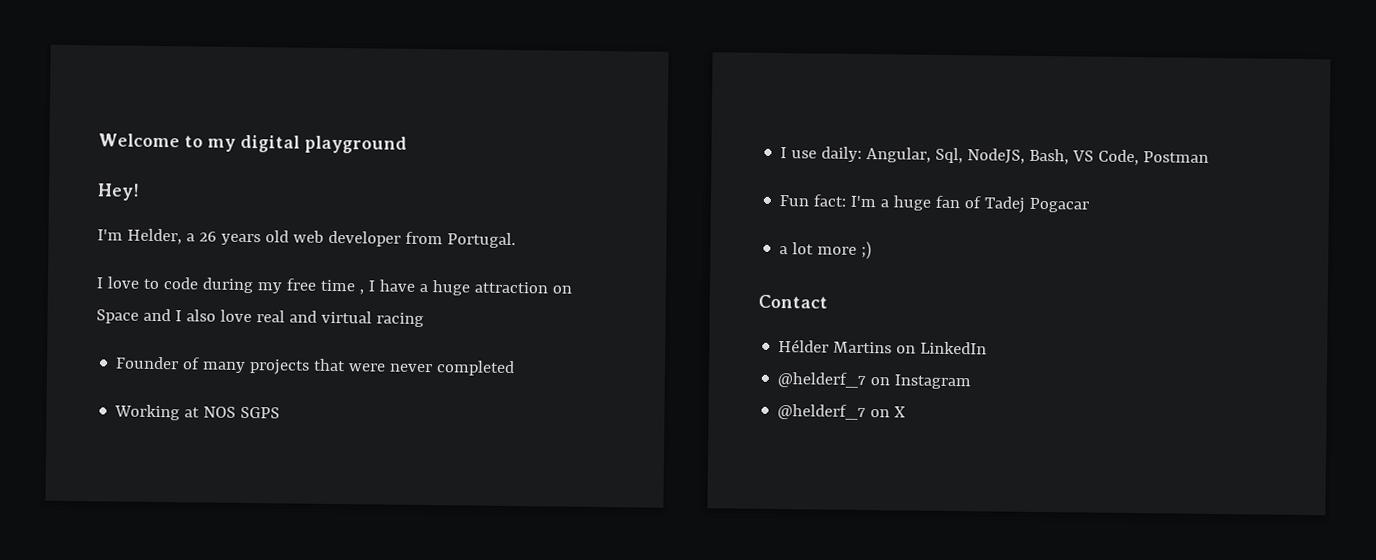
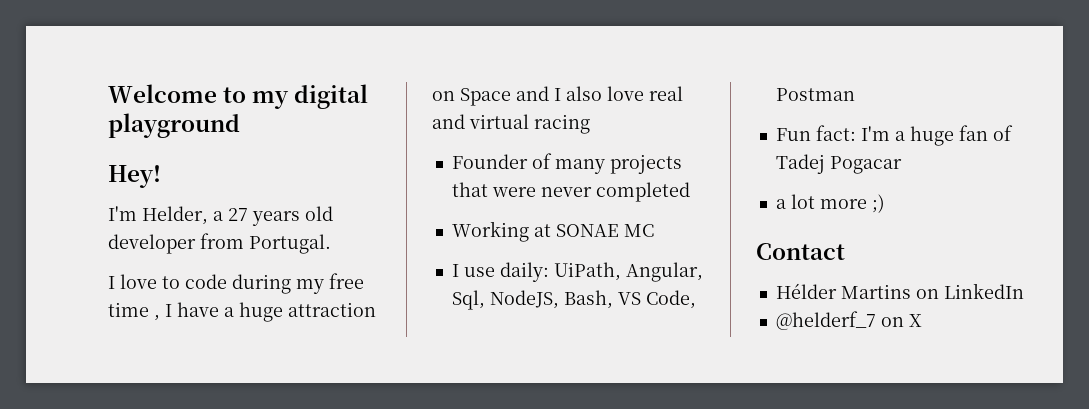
- I'm Helder, a 26 years old web developer from Portugal.
+ I'm Helder, a 27 years old developer from Portugal.
- Working at NOS SGPS
+ Working at SONAE MC
- I use daily: Angular, Sql, NodeJS, Bash, VS Code, Postman
+ I use daily: UiPath, Angular, Sql, NodeJS, Bash, VS Code, Postman
- @helderf_7 on Instagram

